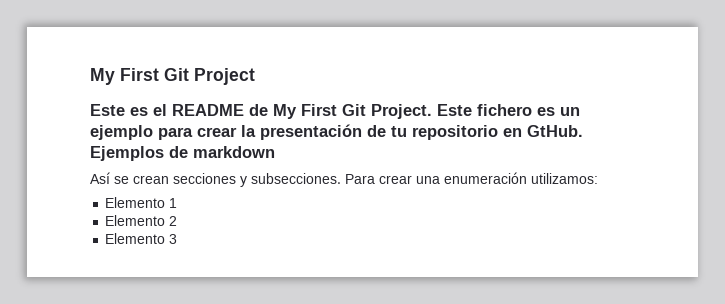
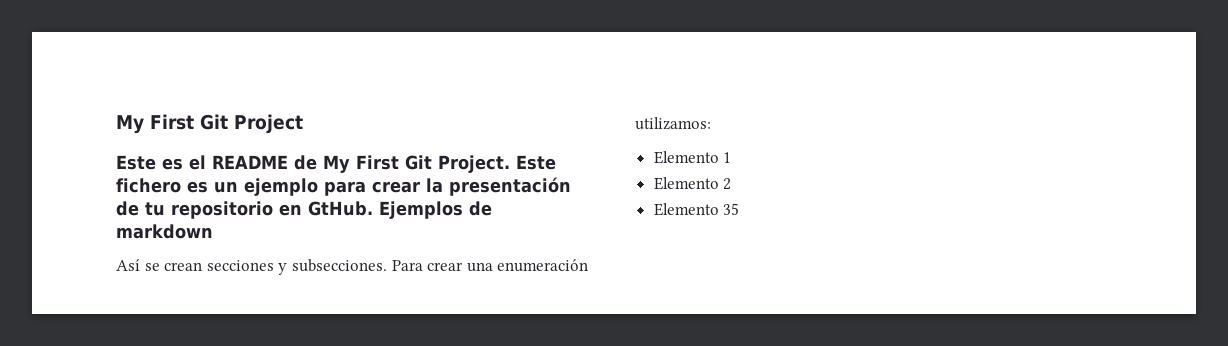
- Elemento 3
+ Elemento 35

